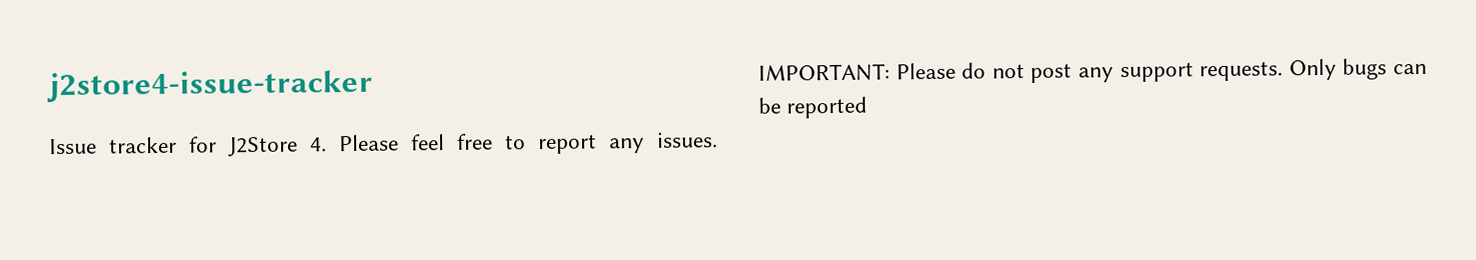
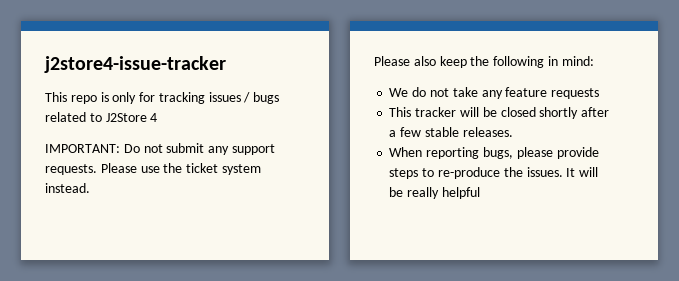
- Issue tracker for J2Store 4. Please feel free to report any issues. IMPORTANT: Please do not post any support requests. Only bugs can be reported
+ This repo is only for tracking issues / bugs related to J2Store 4
+ IMPORTANT: Do not submit any support requests. Please use the ticket system instead.
+ Please also keep the following in mind:
+ We do not take any feature requests
+ This tracker will be closed shortly after a few stable releases.
+ When reporting bugs, please provide steps to re-produce the issues. It will be really helpful

